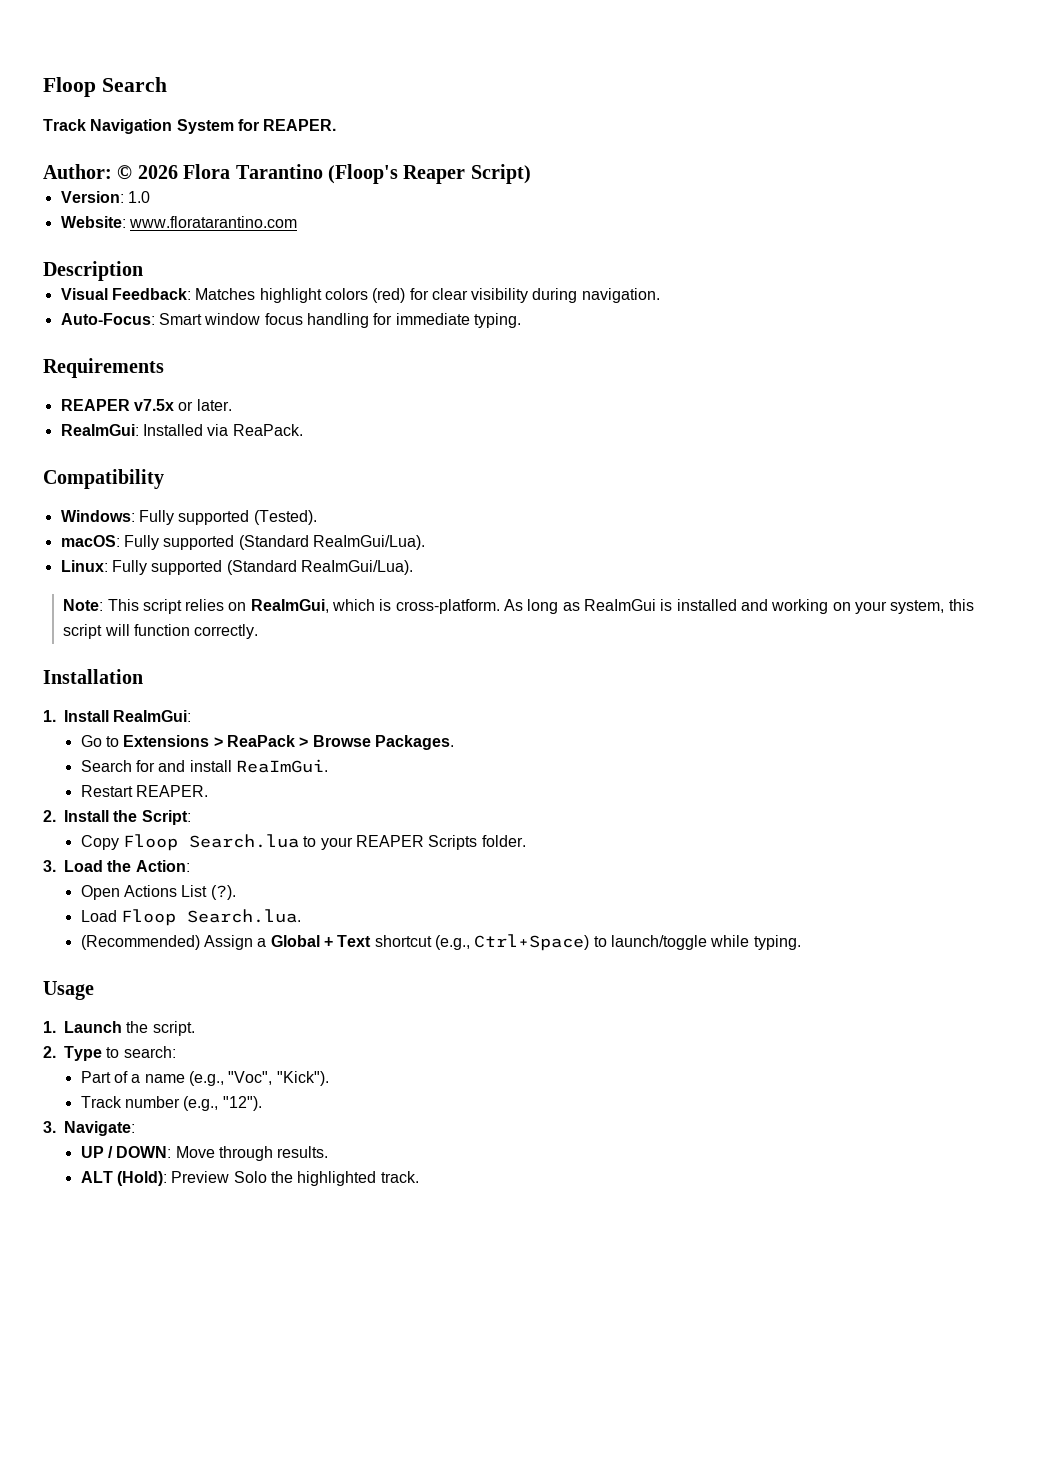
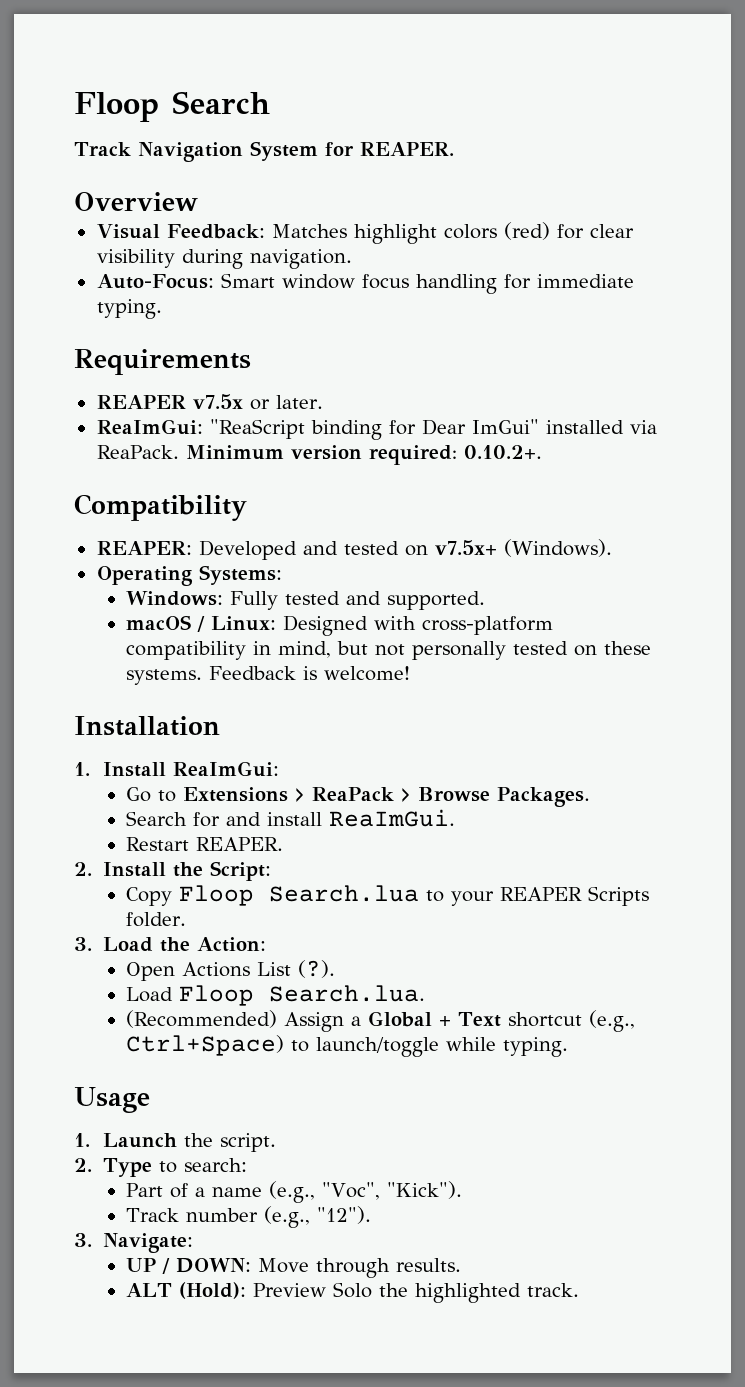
- Author: © 2026 Flora Tarantino (Floop's Reaper Script)
- Version: 1.0
- Website: www.floratarantino.com
- Description
+ Overview
- ReaImGui: Installed via ReaPack.
+ ReaImGui: "ReaScript binding for Dear ImGui" installed via ReaPack. Minimum version required: 0.10.2+.
  Compatibility
- Windows: Fully supported (Tested).
- macOS: Fully supported (Standard ReaImGui/Lua).
- Linux: Fully supported (Standard ReaImGui/Lua).
- Note: This script relies on ReaImGui, which is cross-platform. As long as ReaImGui is installed and working on your system, this script will function correctly.
+ REAPER: Developed and tested on v7.5x+ (Windows).
+ Operating Systems:
+ Windows: Fully tested and supported.
+ macOS / Linux: Designed with cross-platform compatibility in mind, but not personally tested on these systems. Feedback is welcome!

